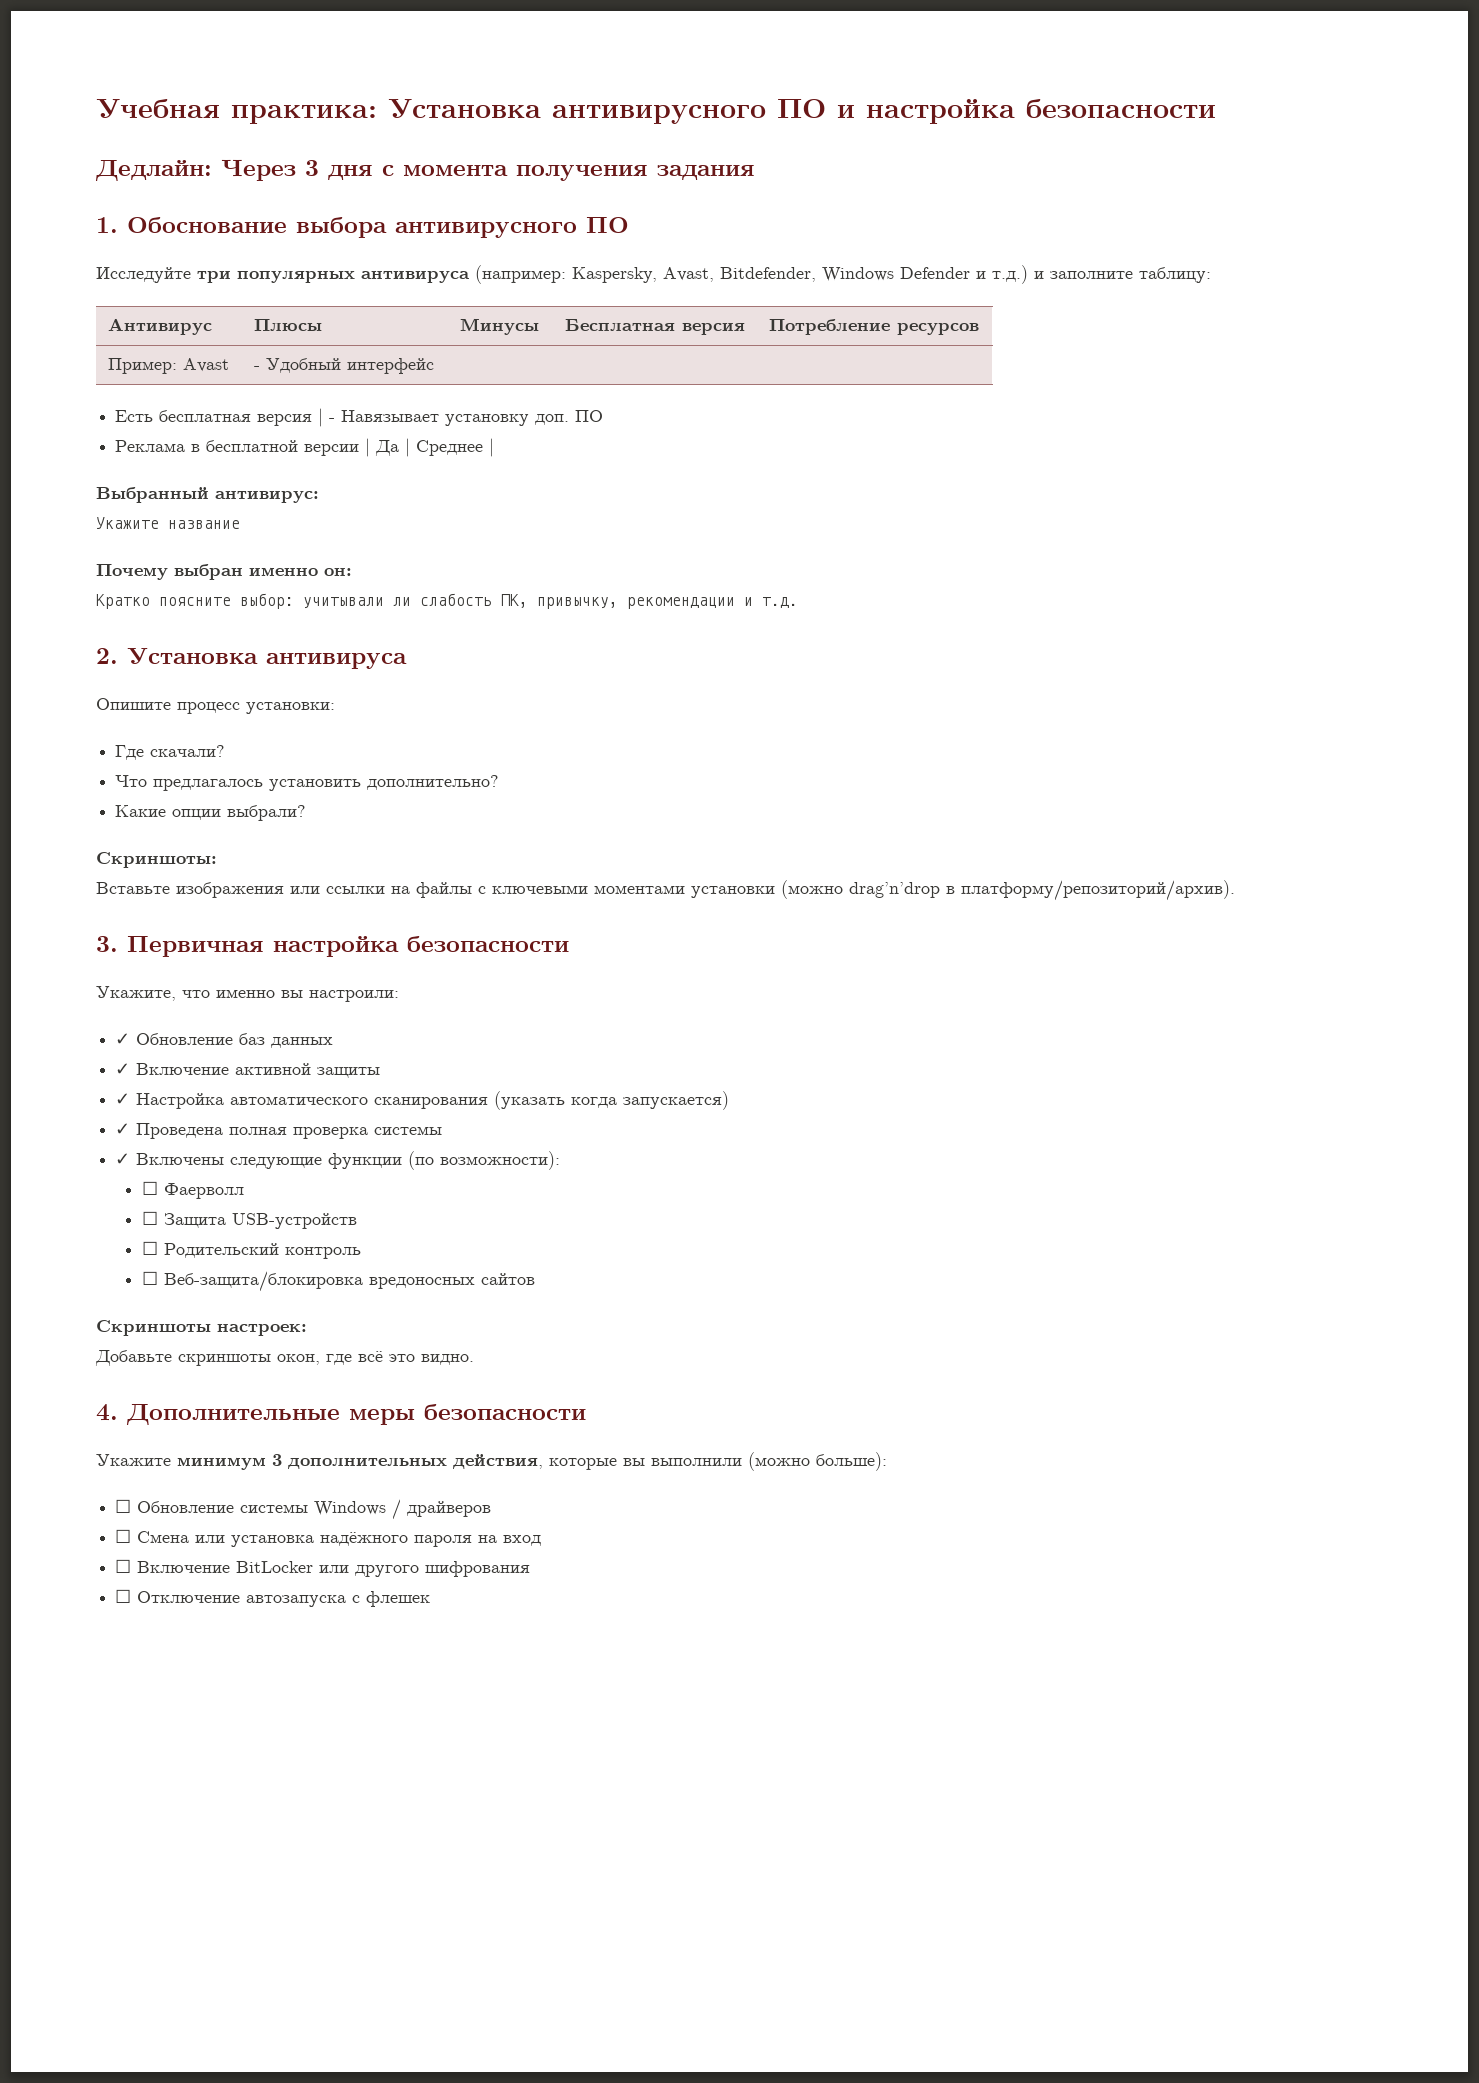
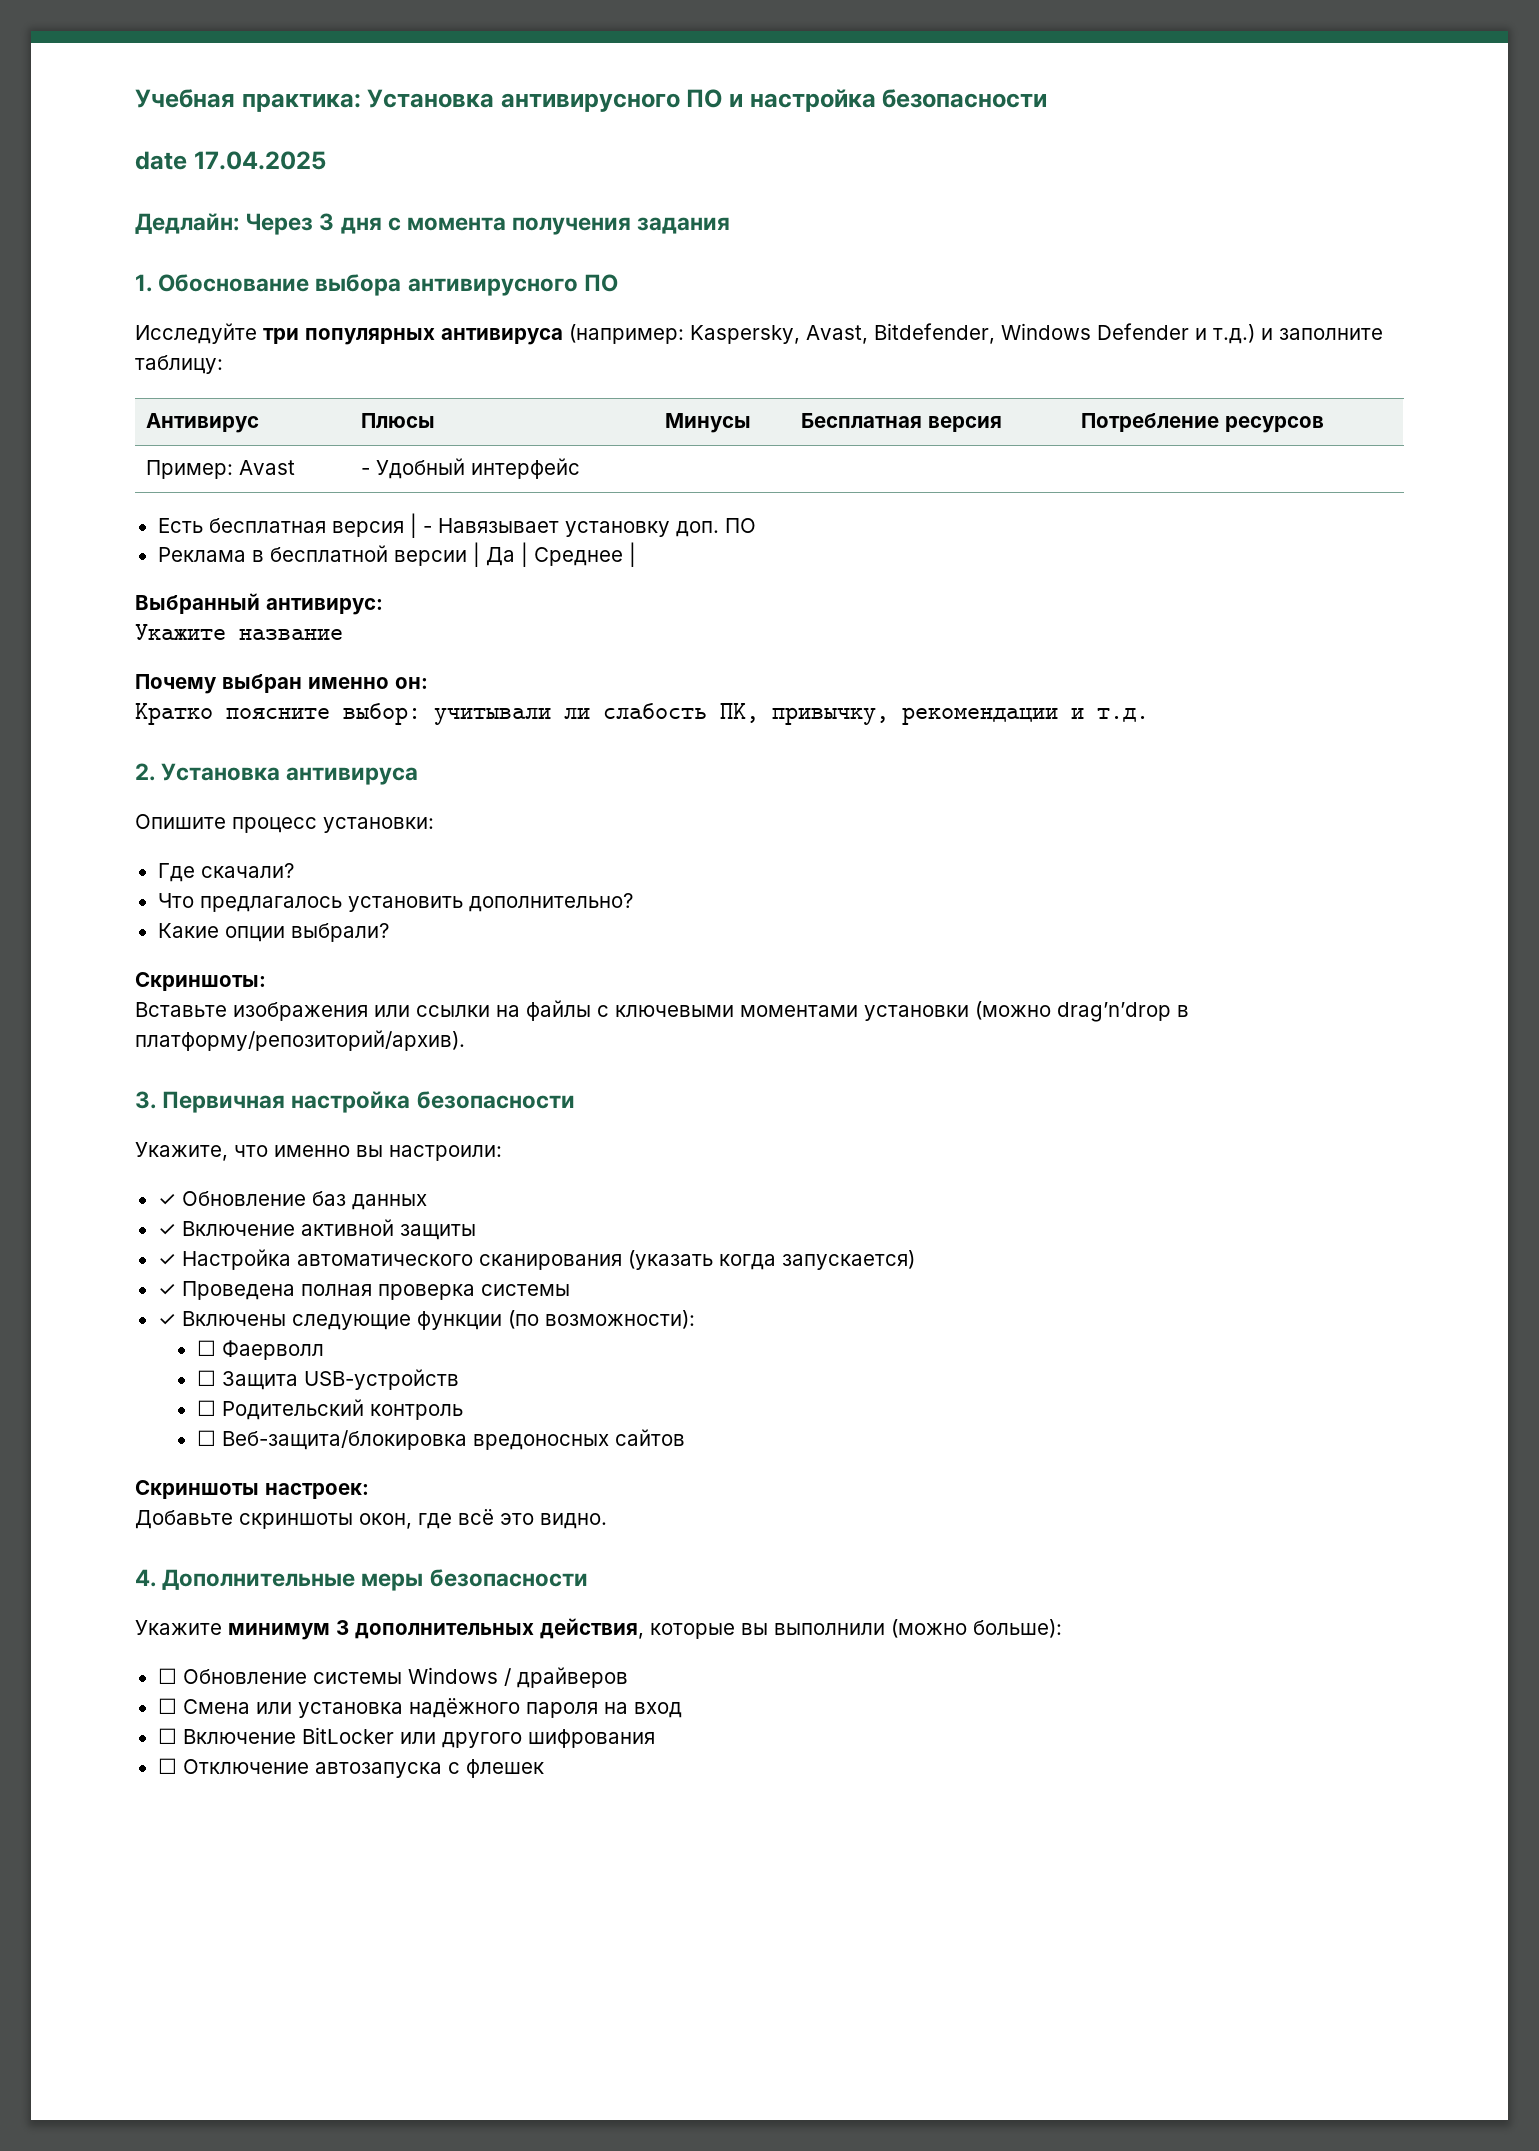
+ date 17.04.2025

